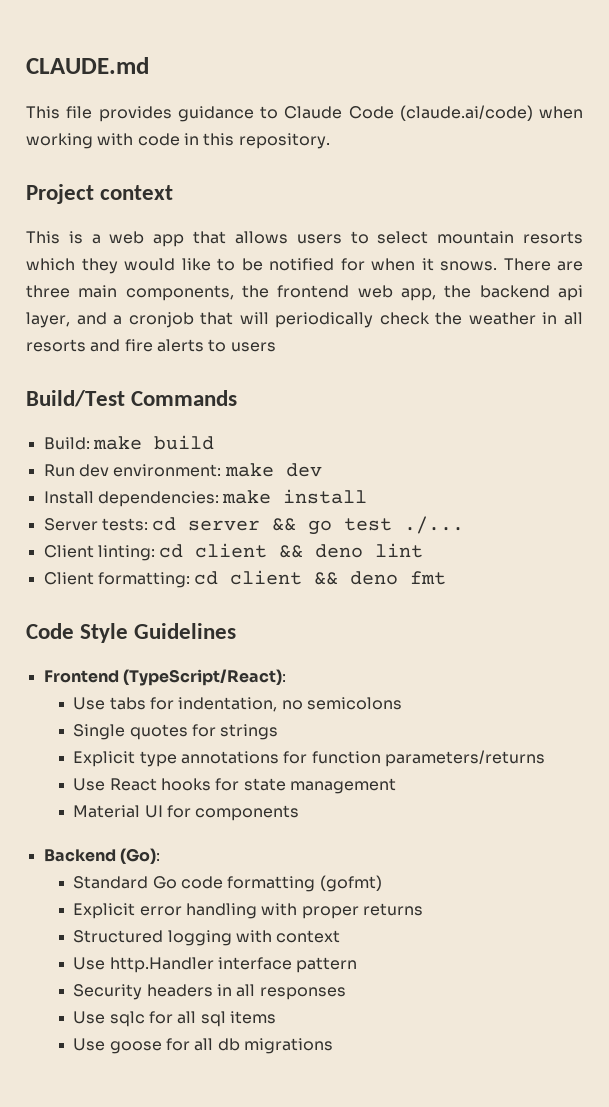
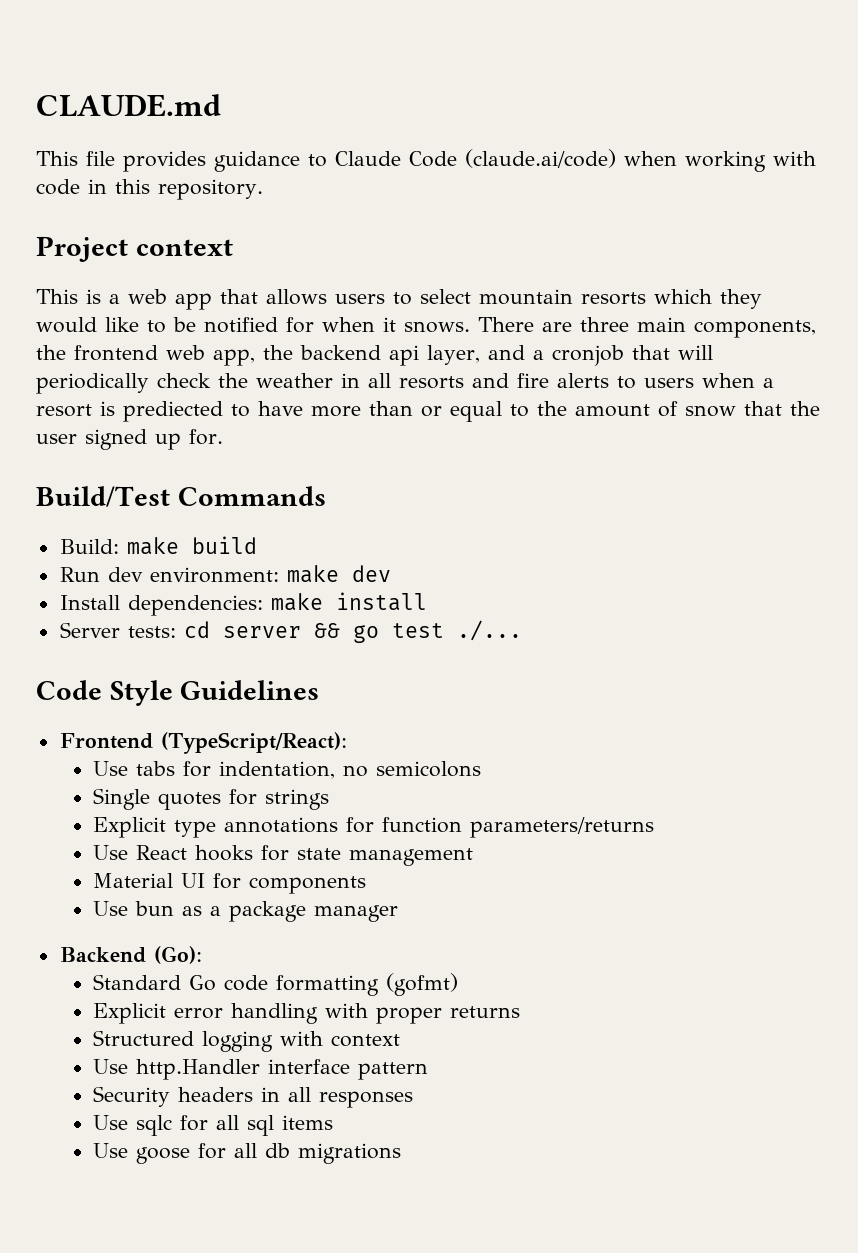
- There are three main components, the frontend web app, the backend api layer, and a cronjob that will periodically check the weather in all resorts and fire alerts to users
+ There are three main components, the frontend web app, the backend api layer, and a cronjob that will periodically check the weather in all resorts and fire alerts to users when a resort is prediected to have more than or equal to the amount of snow that the user signed up for.
- Client linting: cd client && deno lint
- Client formatting: cd client && deno fmt
+ Use bun as a package manager

